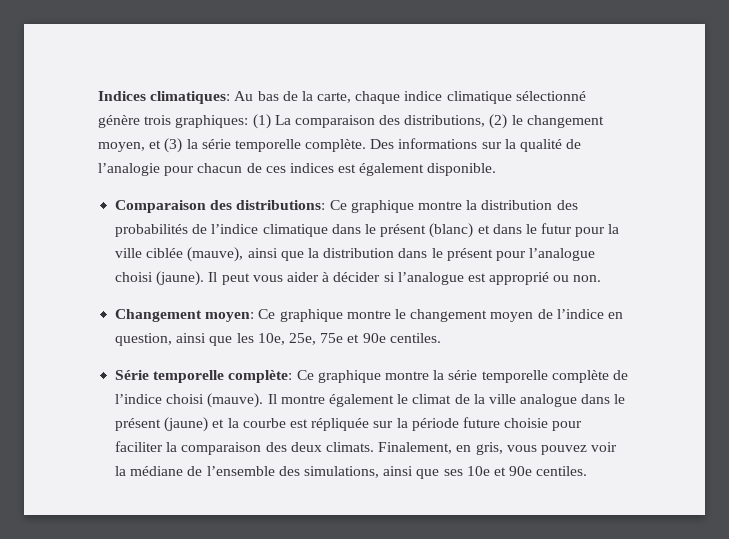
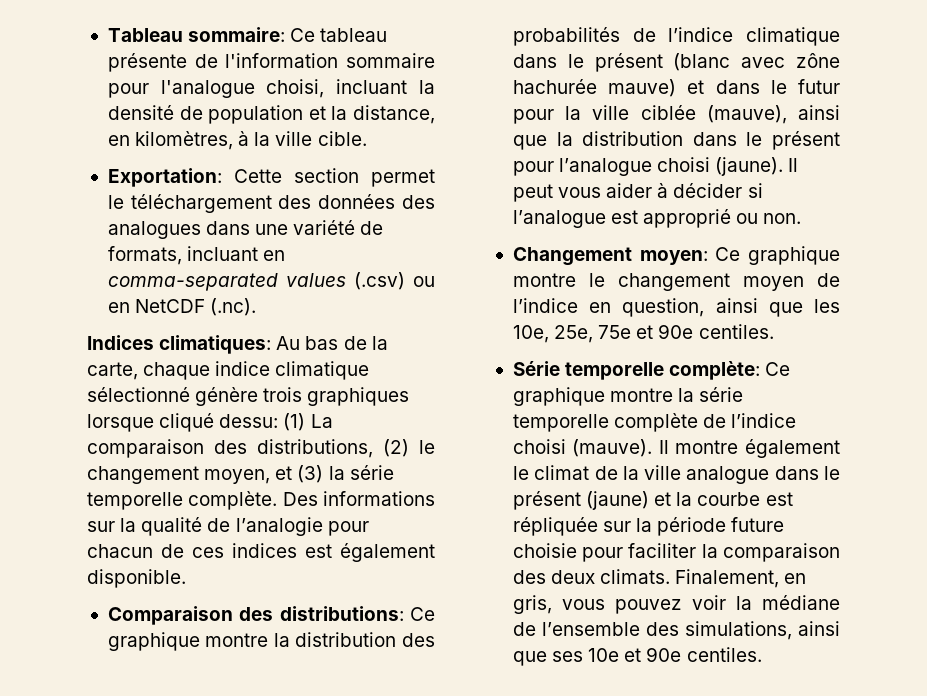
+ Tableau sommaire: Ce tableau présente de l'information sommaire pour l'analogue choisi, incluant la densité de population et la distance, en kilomètres, à la ville cible.
+ Exportation: Cette section permet le téléchargement des données des analogues dans une variété de formats, incluant en comma-separated values (.csv) ou en NetCDF (.nc).
- Indices climatiques: Au bas de la carte, chaque indice climatique sélectionné génère trois graphiques: (1) La comparaison des distributions, (2) le changement moyen, et (3) la série temporelle complète.
+ Indices climatiques: Au bas de la carte, chaque indice climatique sélectionné génère trois graphiques lorsque cliqué dessu: (1) La comparaison des distributions, (2) le changement moyen, et (3) la série temporelle complète.
- Comparaison des distributions: Ce graphique montre la distribution des probabilités de l’indice climatique dans le présent (blanc) et dans le futur pour la ville ciblée (mauve), ainsi que la distribution dans le présent pour l’analogue choisi (jaune).
+ Comparaison des distributions: Ce graphique montre la distribution des probabilités de l’indice climatique dans le présent (blanc avec zône hachurée mauve) et dans le futur pour la ville ciblée (mauve), ainsi que la distribution dans le présent pour l’analogue choisi (jaune).

